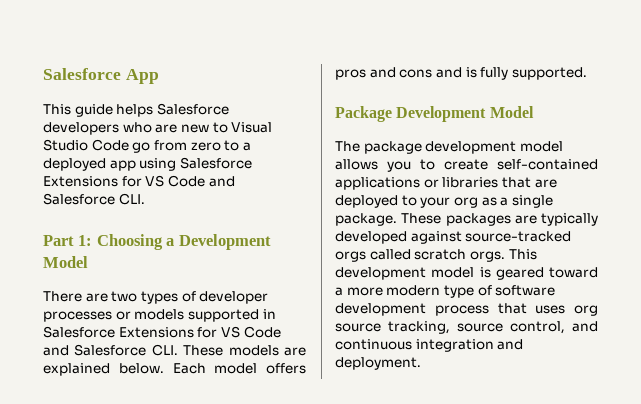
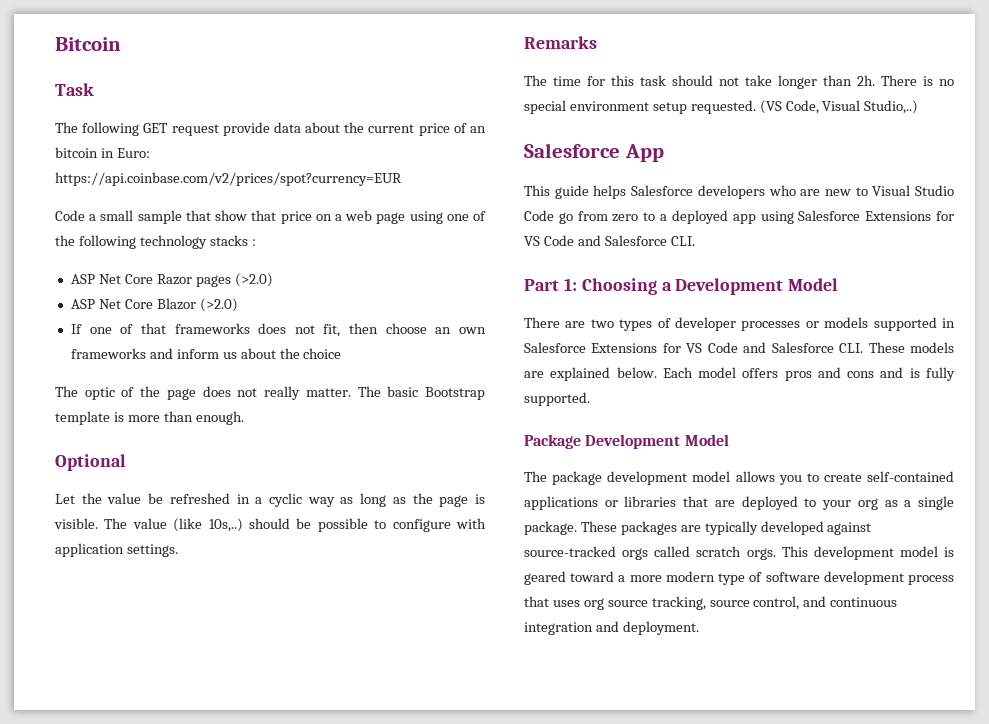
+ Bitcoin
+ Task
+ The following GET request provide data about the current price of an bitcoin in Euro: https://api.coinbase.com/v2/prices/spot?currency=EUR
+ Code a small sample that show that price on a web page using one of the following technology stacks :
+ ASP Net Core Razor pages (>2.0)
+ ASP Net Core Blazor (>2.0)
+ If one of that frameworks does not fit, then choose an own frameworks and inform us about the choice
+ The optic of the page does not really matter. The basic Bootstrap template is more than enough.
+ Optional
+ Let the value be refreshed in a cyclic way as long as the page is visible. The value (like 10s,..) should be possible to configure with application settings.
+ Remarks
+ The time for this task should not take longer than 2h. There is no special environment setup requested. (VS Code, Visual Studio,..)

